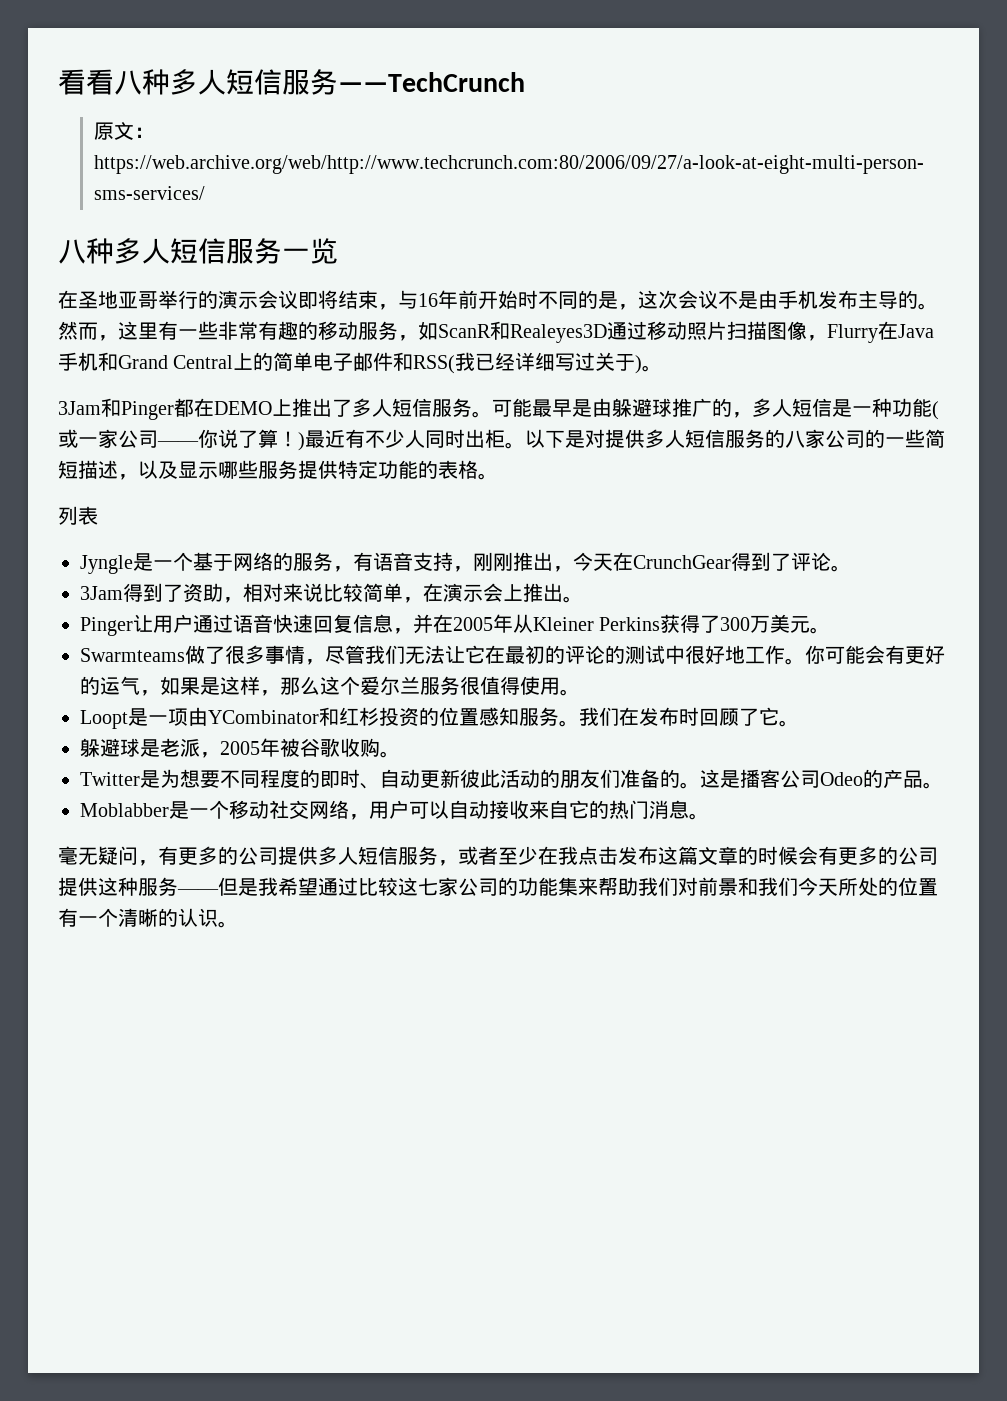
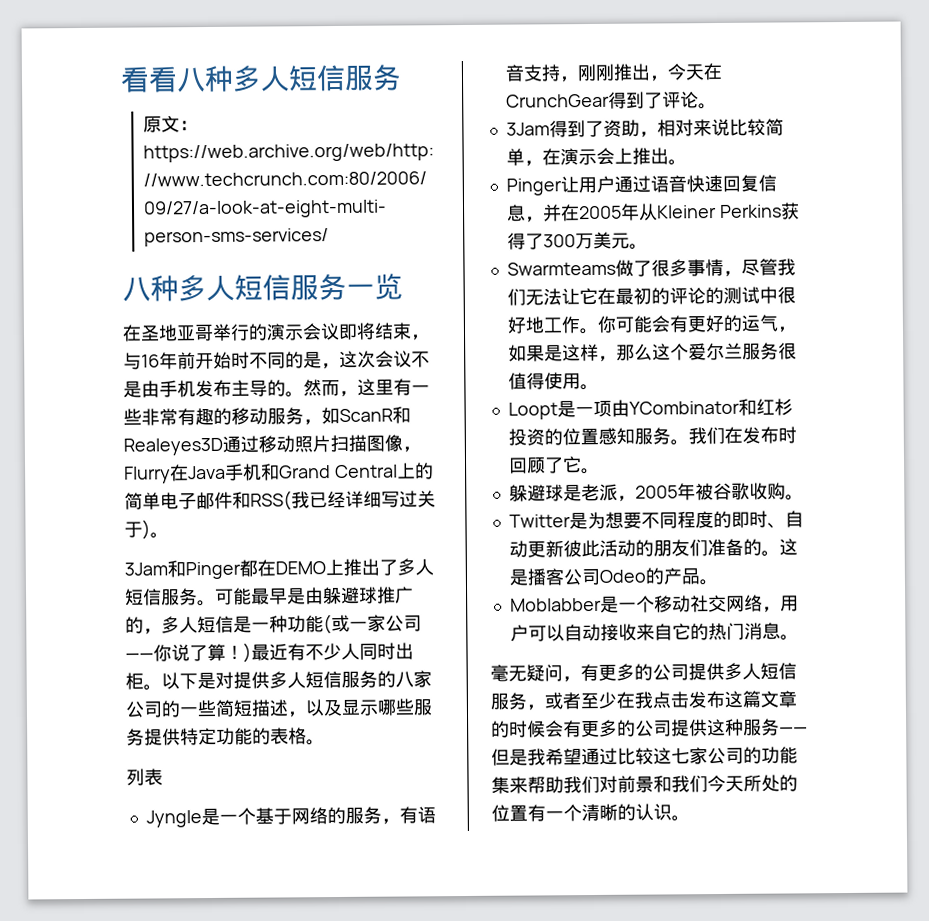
- 看看八种多人短信服务——TechCrunch
+ 看看八种多人短信服务

